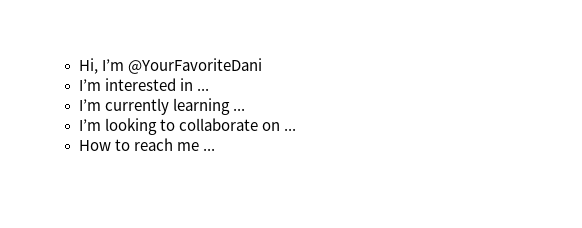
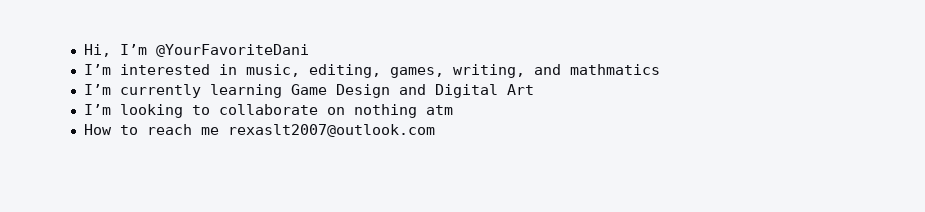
- I’m interested in ...
- I’m currently learning ...
+ I’m interested in music, editing, games, writing, and mathmatics
+ I’m currently learning Game Design and Digital Art
- I’m looking to collaborate on ...
+ I’m looking to collaborate on nothing atm
- How to reach me ...
+ How to reach me rexaslt2007@outlook.com

